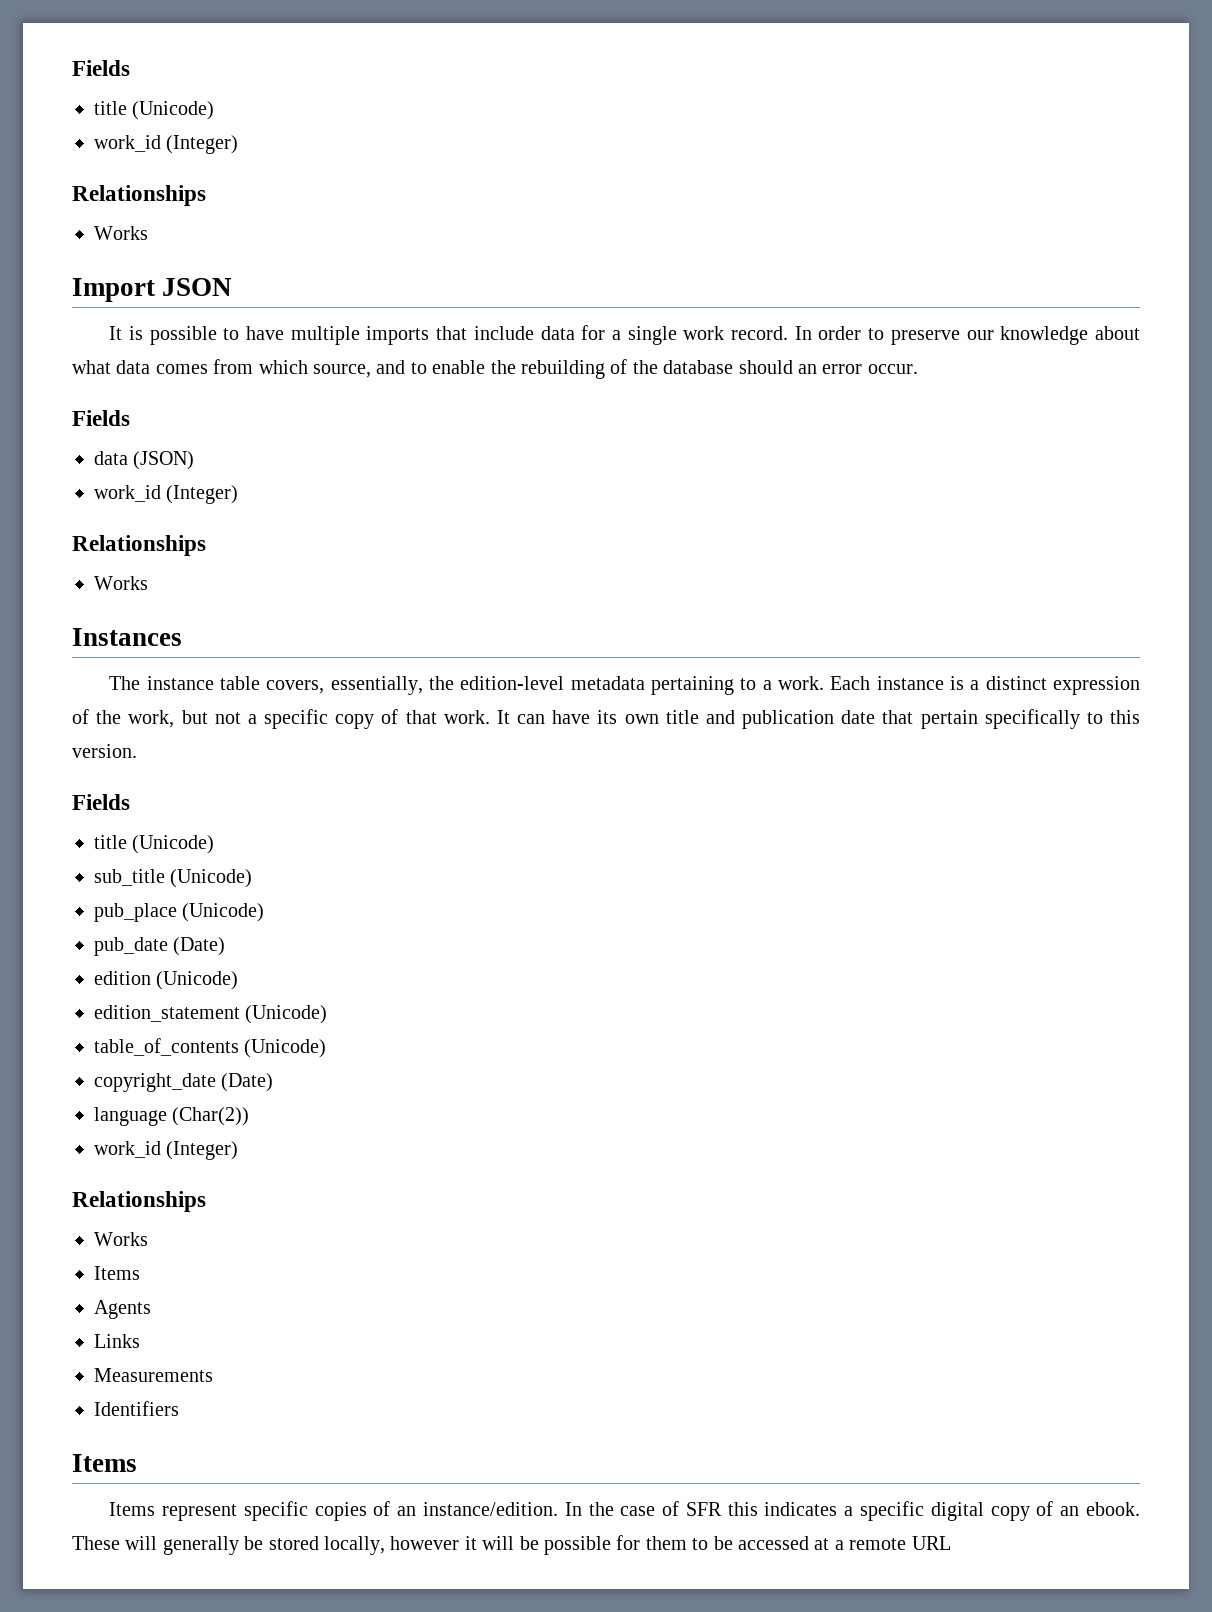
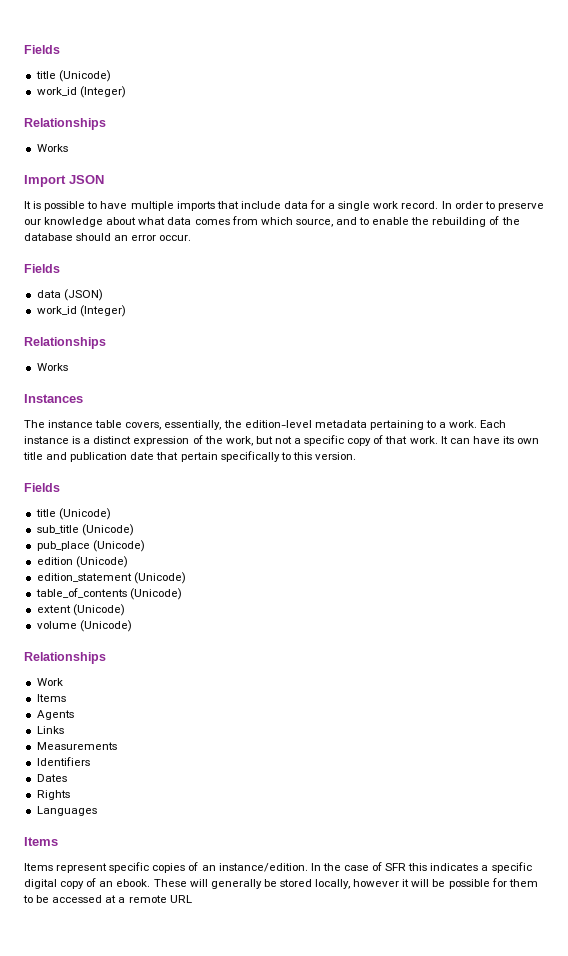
- pub_date (Date)
- copyright_date (Date)
- language (Char(2))
- work_id (Integer)
+ extent (Unicode)
+ volume (Unicode)
  Relationships
- Works
+ Work
+ Dates
+ Rights
+ Languages

